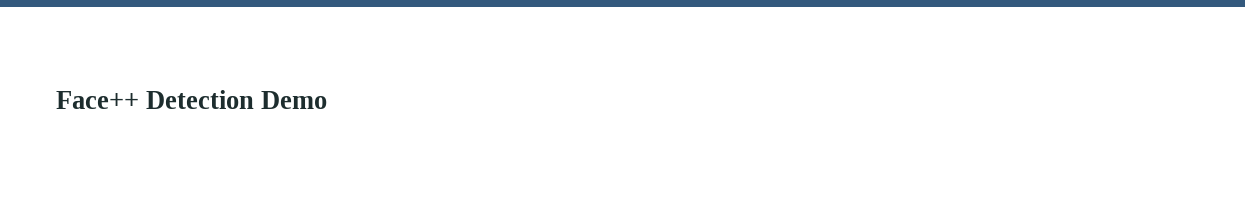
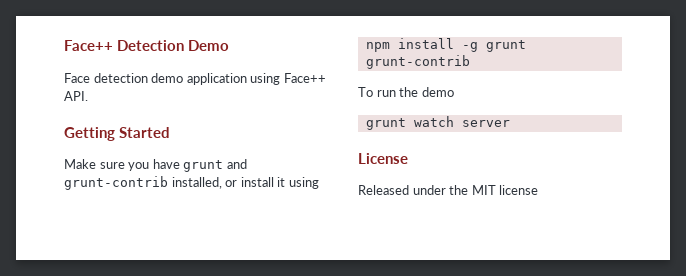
+ Face detection demo application using Face++ API.
+ Getting Started
+ Make sure you have grunt and grunt-contrib installed, or install it using
+ npm install -g grunt grunt-contrib
+ To run the demo
+ grunt watch server
+ License
+ Released under the MIT license

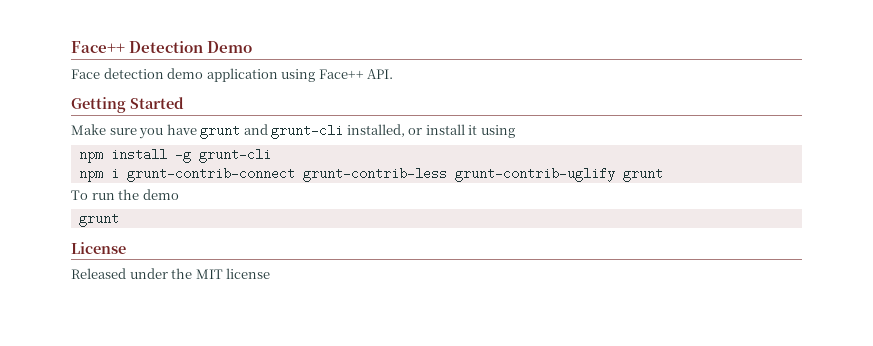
- Make sure you have grunt and grunt-contrib installed, or install it using
+ Make sure you have grunt and grunt-cli installed, or install it using
- npm install -g grunt grunt-contrib
+ npm install -g grunt-cli
+ npm i grunt-contrib-connect grunt-contrib-less grunt-contrib-uglify grunt
  To run the demo
- grunt watch server
+ grunt

